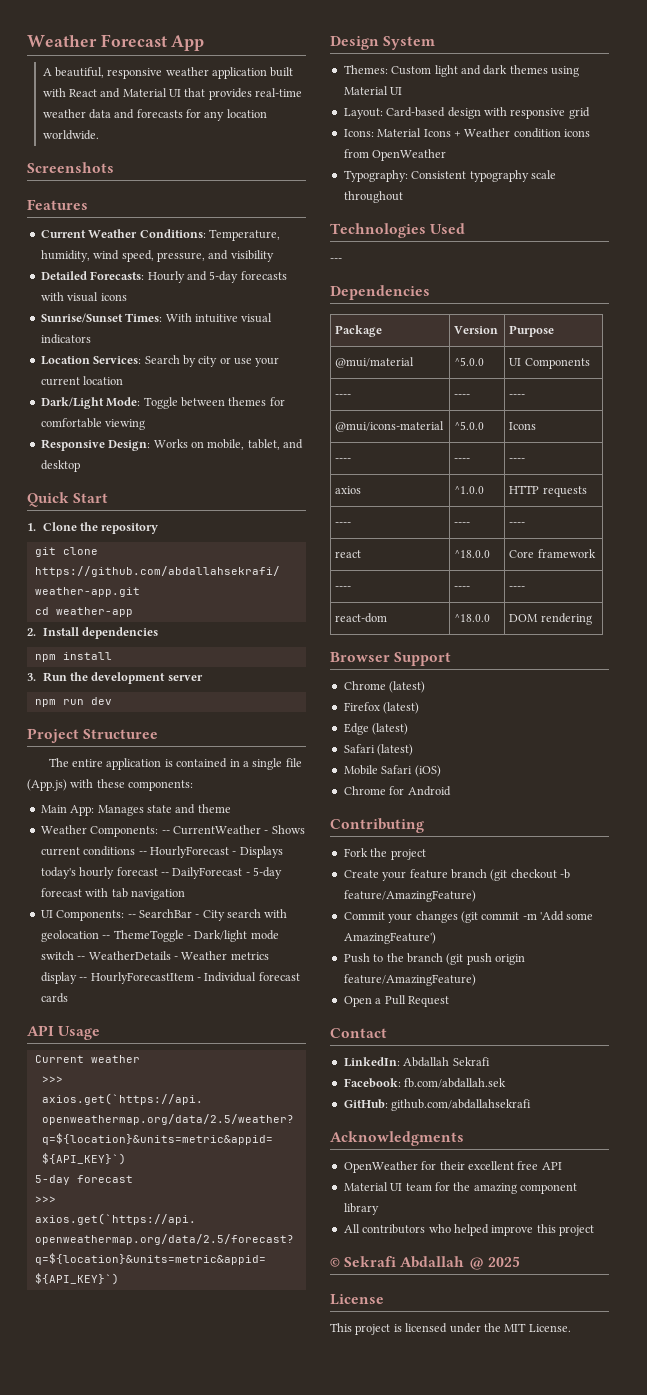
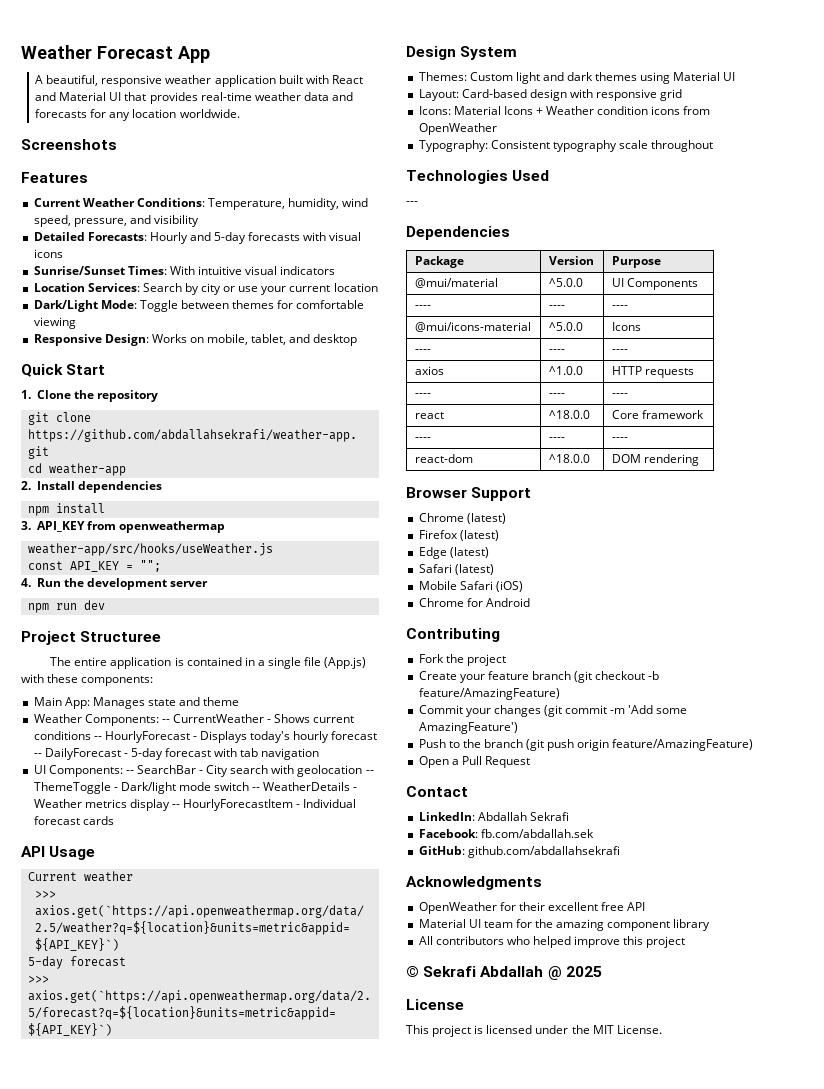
- 3. Run the development server
+ 3. API_KEY from openweathermap
+ weather-app/src/hooks/useWeather.js
+ const API_KEY = "";
+ 4. Run the development server

